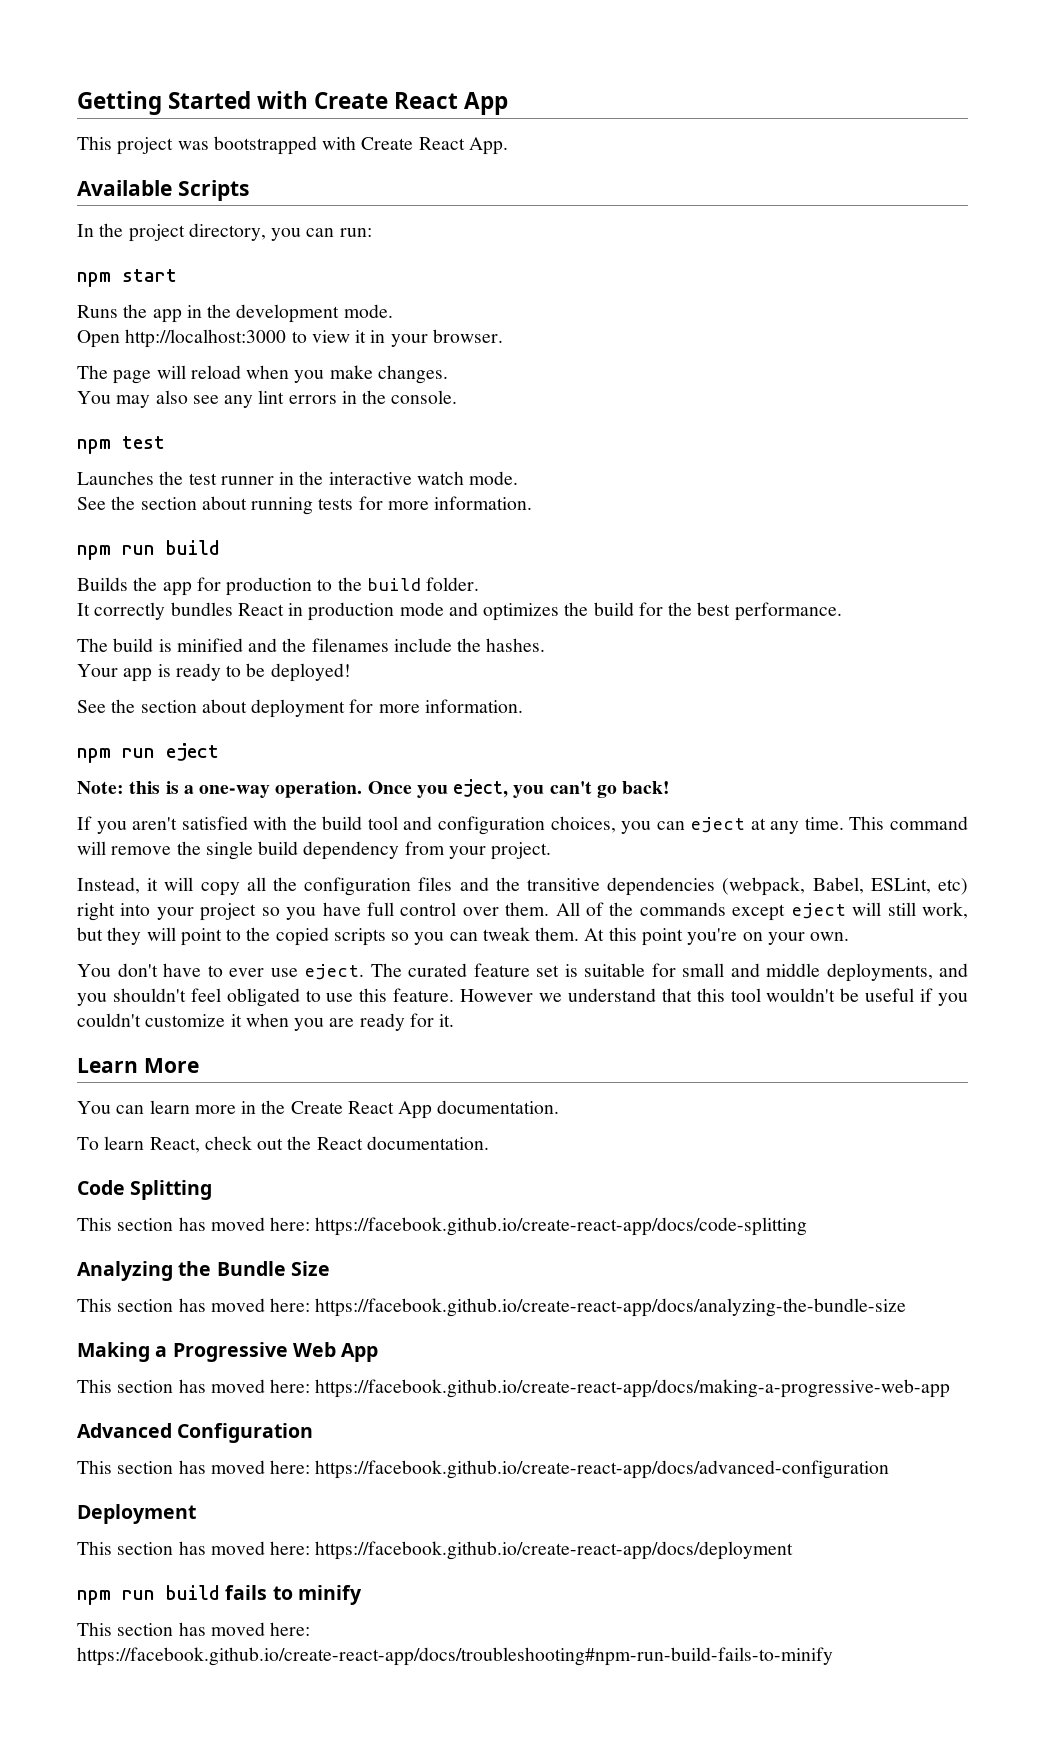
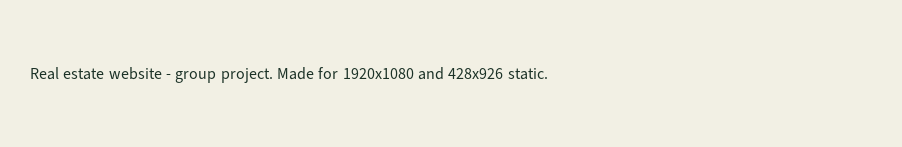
- Getting Started with Create React App
- This project was bootstrapped with Create React App.
- Available Scripts
- In the project directory, you can run:
- npm start
- Runs the app in the development mode.
- Open http://localhost:3000 to view it in your browser.
- The page will reload when you make changes.
- You may also see any lint errors in the console.
- npm test
- Launches the test runner in the interactive watch mode.
- See the section about running tests for more information.
- npm run build
- Builds the app for production to the build folder.
- It correctly bundles React in production mode and optimizes the build for the best performance.
- The build is minified and the filenames include the hashes.
- Your app is ready to be deployed!
- See the section about deployment for more information.
- npm run eject
- Note: this is a one-way operation. Once you eject, you can't go back!
- If you aren't satisfied with the build tool and configuration choices, you can eject at any time. This command will remove the single build dependency from your project.
- Instead, it will copy all the configuration files and the transitive dependencies (webpack, Babel, ESLint, etc) right into your project so you have full control over them. All of the commands except eject will still work, but they will point to the copied scripts so you can tweak them. At this point you're on your own.
- You don't have to ever use eject. The curated feature set is suitable for small and middle deployments, and you shouldn't feel obligated to use this feature. However we understand that this tool wouldn't be useful if you couldn't customize it when you are ready for it.
- Learn More
- You can learn more in the Create React App documentation.
- To learn React, check out the React documentation.
- Code Splitting
- This section has moved here: https://facebook.github.io/create-react-app/docs/code-splitting
- Analyzing the Bundle Size
- This section has moved here: https://facebook.github.io/create-react-app/docs/analyzing-the-bundle-size
- Making a Progressive Web App
- This section has moved here: https://facebook.github.io/create-react-app/docs/making-a-progressive-web-app
- Advanced Configuration
- This section has moved here: https://facebook.github.io/create-react-app/docs/advanced-configuration
- Deployment
- This section has moved here: https://facebook.github.io/create-react-app/docs/deployment
- npm run build fails to minify
- This section has moved here: https://facebook.github.io/create-react-app/docs/troubleshooting#npm-run-build-fails-to-minify
+ Real estate website - group project. Made for 1920x1080 and 428x926 static.

